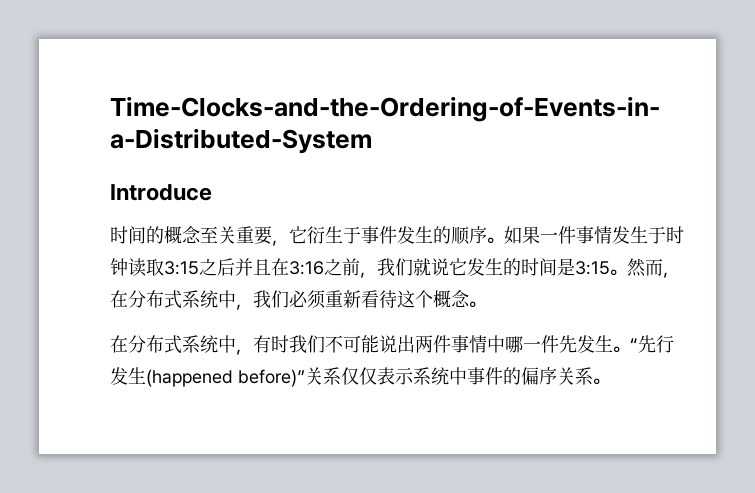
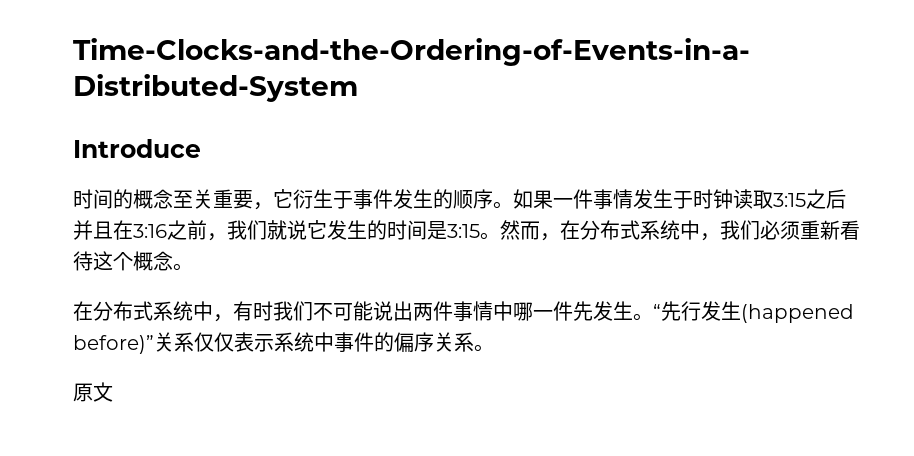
+ 原文

